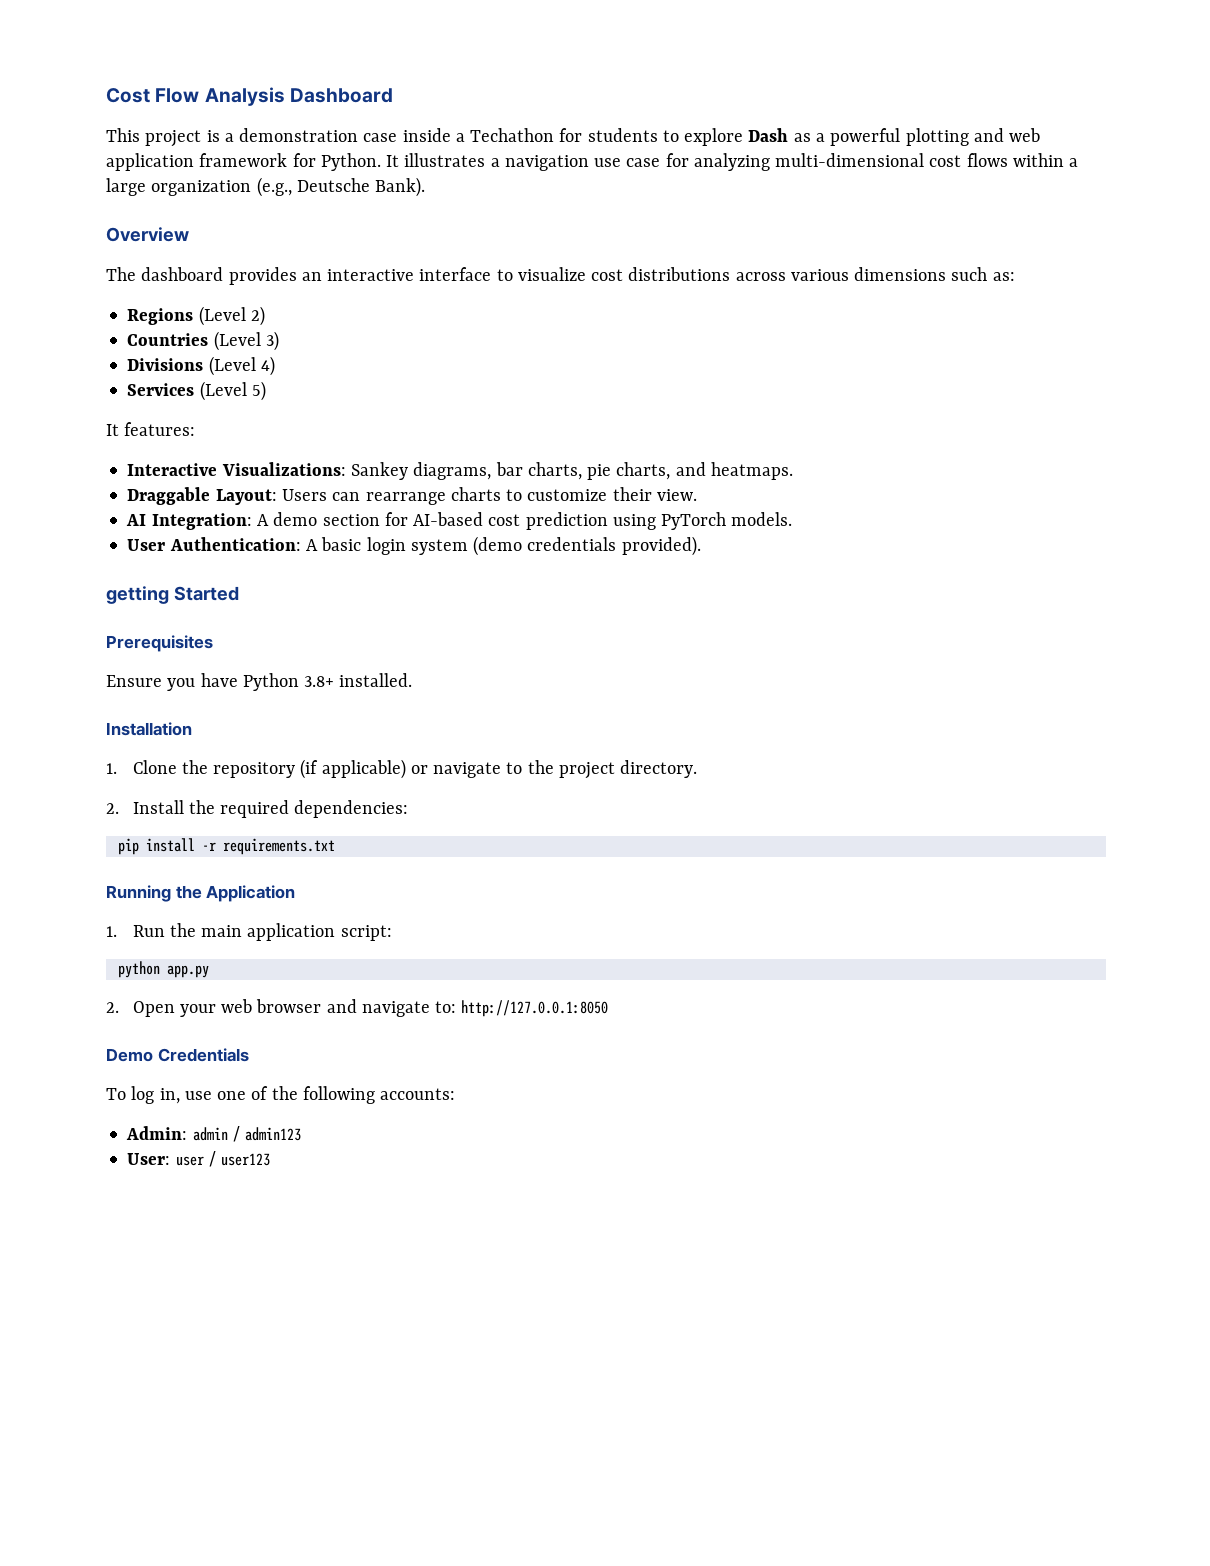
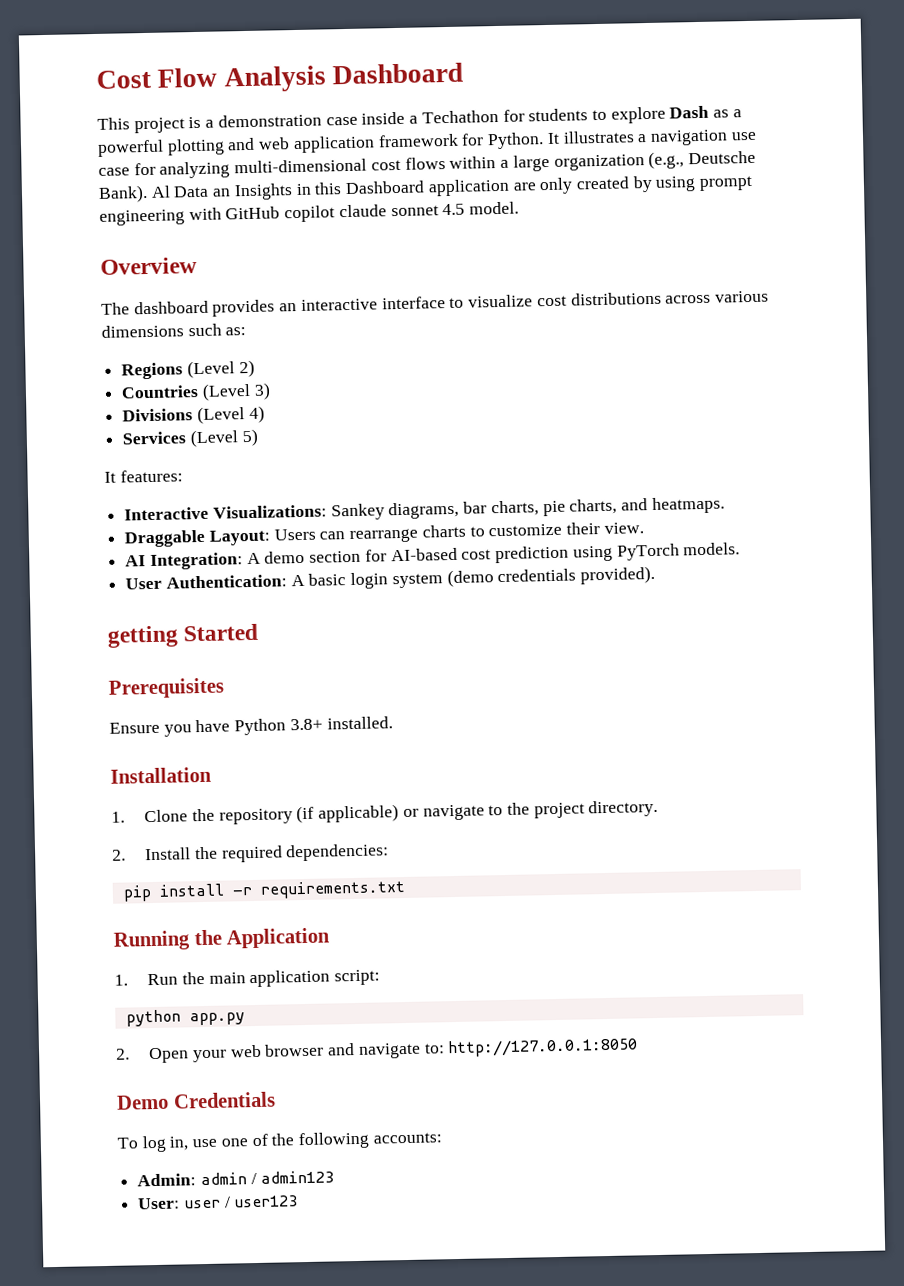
+ Al Data an Insights in this Dashboard application are only created by using prompt engineering with GitHub copilot claude sonnet 4.5 model.

